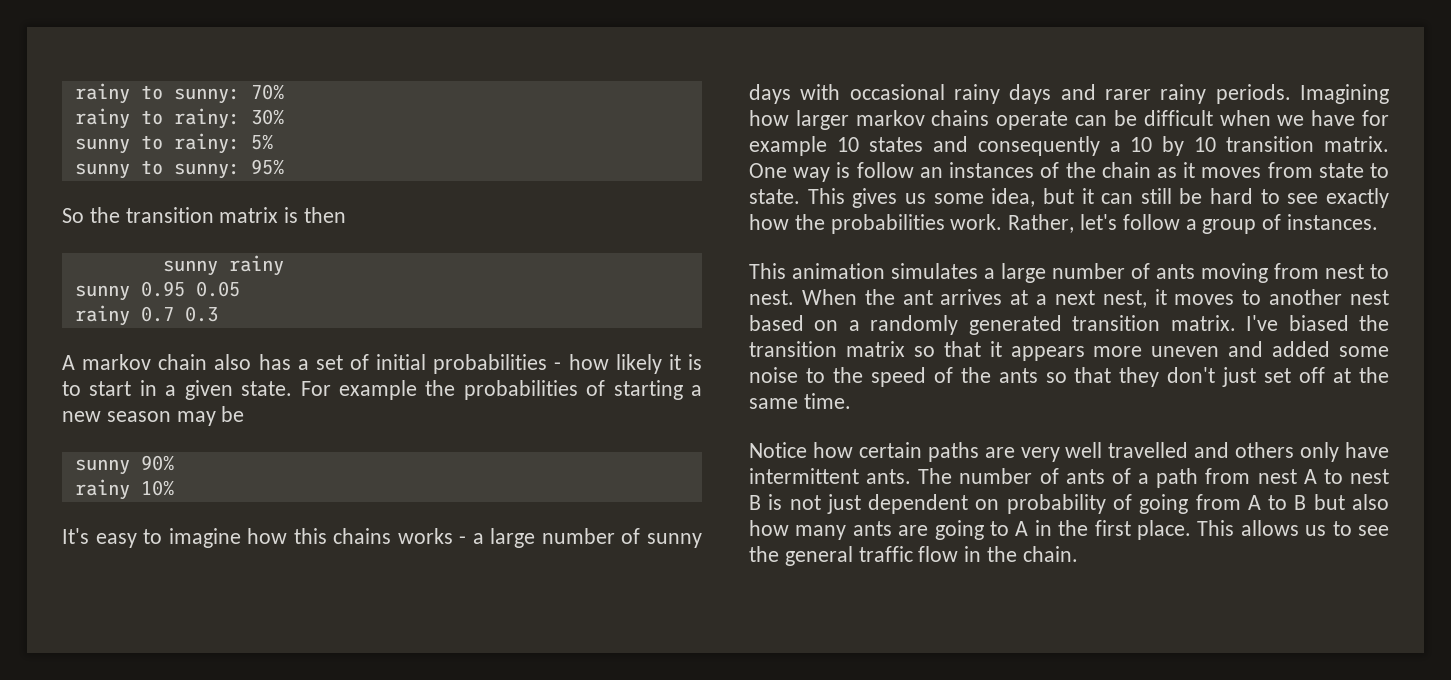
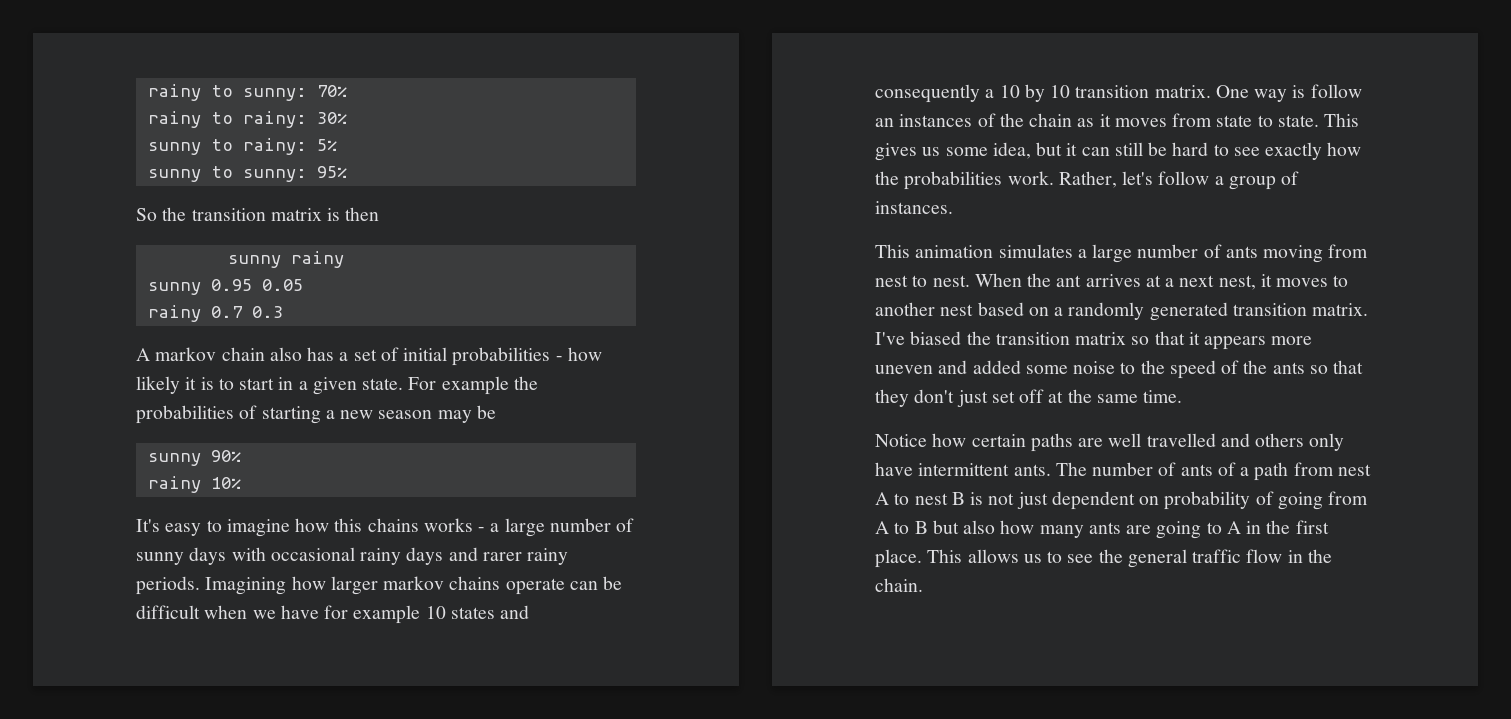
- Notice how certain paths are very well travelled and others only have intermittent ants.
+ Notice how certain paths are well travelled and others only have intermittent ants.

